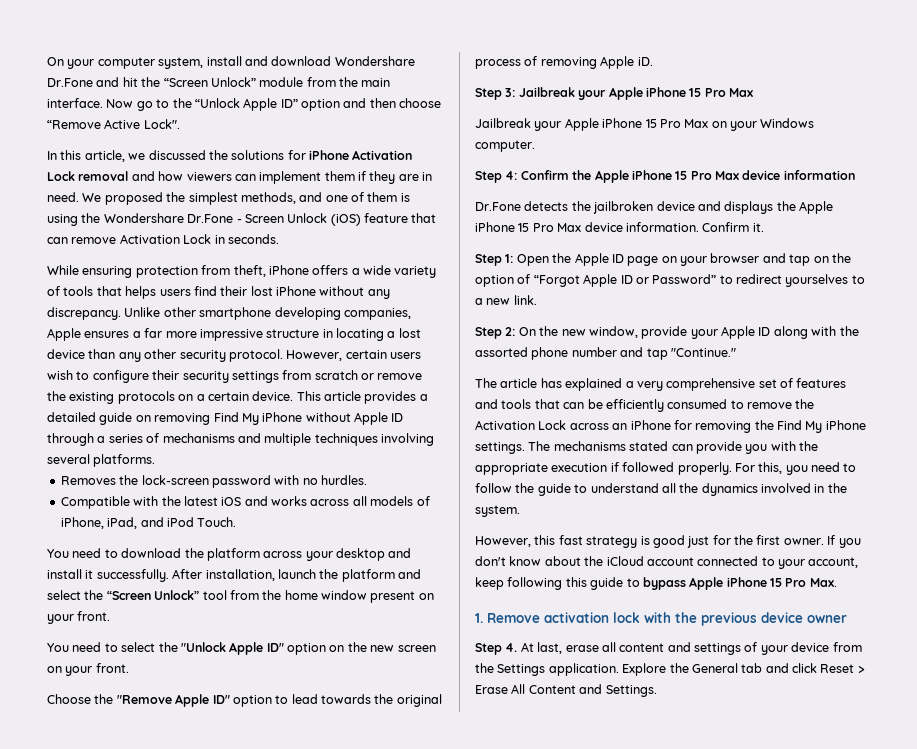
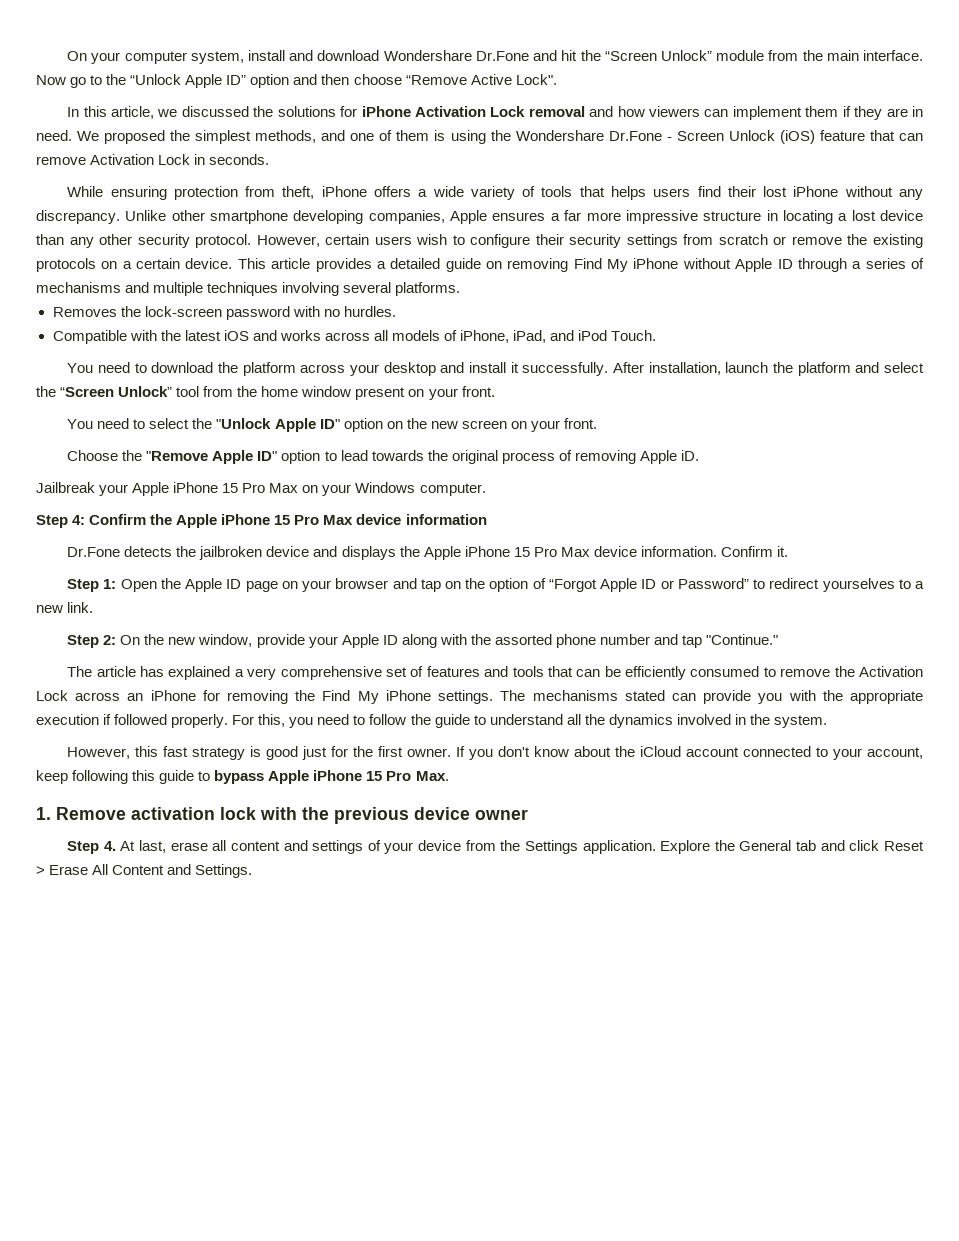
- Step 3: Jailbreak your Apple iPhone 15 Pro Max

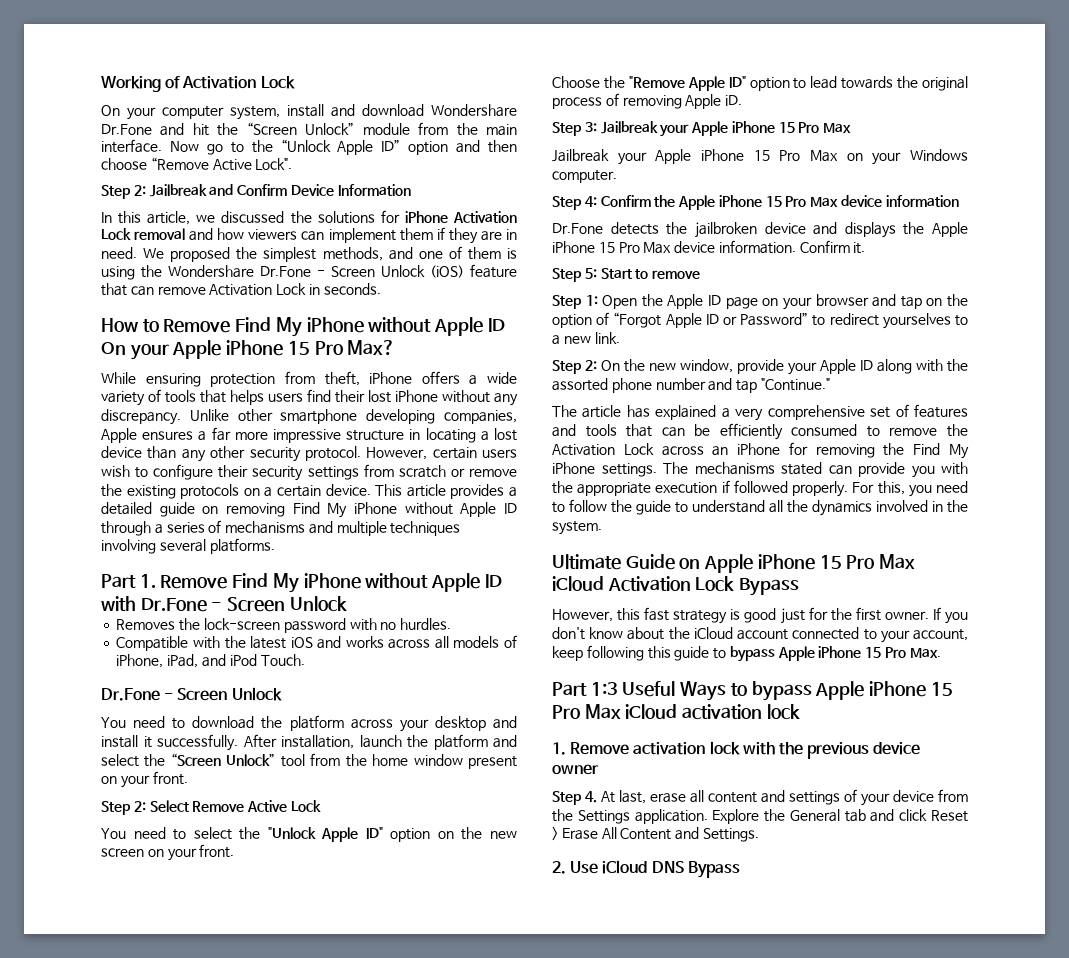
+ Working of Activation Lock
+ Step 2: Jailbreak and Confirm Device Information
+ How to Remove Find My iPhone without Apple ID On your Apple iPhone 15 Pro Max?
+ Part 1. Remove Find My iPhone without Apple ID with Dr.Fone - Screen Unlock
  Compatible with the latest iOS and works across all models of iPhone, iPad, and iPod Touch.
+ Dr.Fone - Screen Unlock
+ Step 2: Select Remove Active Lock
+ Step 3: Jailbreak your Apple iPhone 15 Pro Max
+ Step 5: Start to remove
+ Ultimate Guide on Apple iPhone 15 Pro Max iCloud Activation Lock Bypass
+ Part 1:3 Useful Ways to bypass Apple iPhone 15 Pro Max iCloud activation lock
+ 2. Use iCloud DNS Bypass

